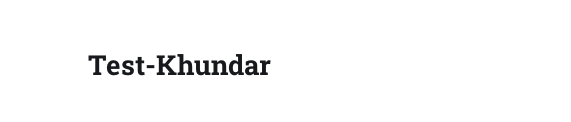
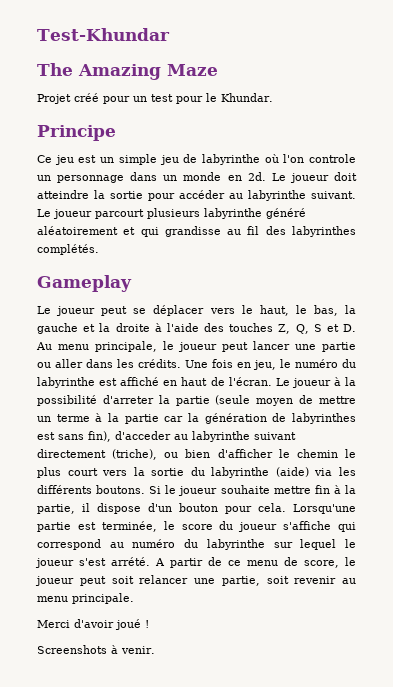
+ The Amazing Maze
+ Projet créé pour un test pour le Khundar.
+ Principe
+ Ce jeu est un simple jeu de labyrinthe où l'on controle un personnage dans un monde en 2d. Le joueur doit atteindre la sortie pour accéder au labyrinthe suivant. Le joueur parcourt plusieurs labyrinthe généré aléatoirement et qui grandisse au fil des labyrinthes complétés.
+ Gameplay
+ Le joueur peut se déplacer vers le haut, le bas, la gauche et la droite à l'aide des touches Z, Q, S et D. Au menu principale, le joueur peut lancer une partie ou aller dans les crédits. Une fois en jeu, le numéro du labyrinthe est affiché en haut de l'écran. Le joueur à la possibilité d'arreter la partie (seule moyen de mettre un terme à la partie car la génération de labyrinthes est sans fin), d'acceder au labyrinthe suivant directement (triche), ou bien d'afficher le chemin le plus court vers la sortie du labyrinthe (aide) via les différents boutons. Si le joueur souhaite mettre fin à la partie, il dispose d'un bouton pour cela. Lorsqu'une partie est terminée, le score du joueur s'affiche qui correspond au numéro du labyrinthe sur lequel le joueur s'est arrété. A partir de ce menu de score, le joueur peut soit relancer une partie, soit revenir au menu principale.
+ Merci d'avoir joué !
+ Screenshots à venir.

